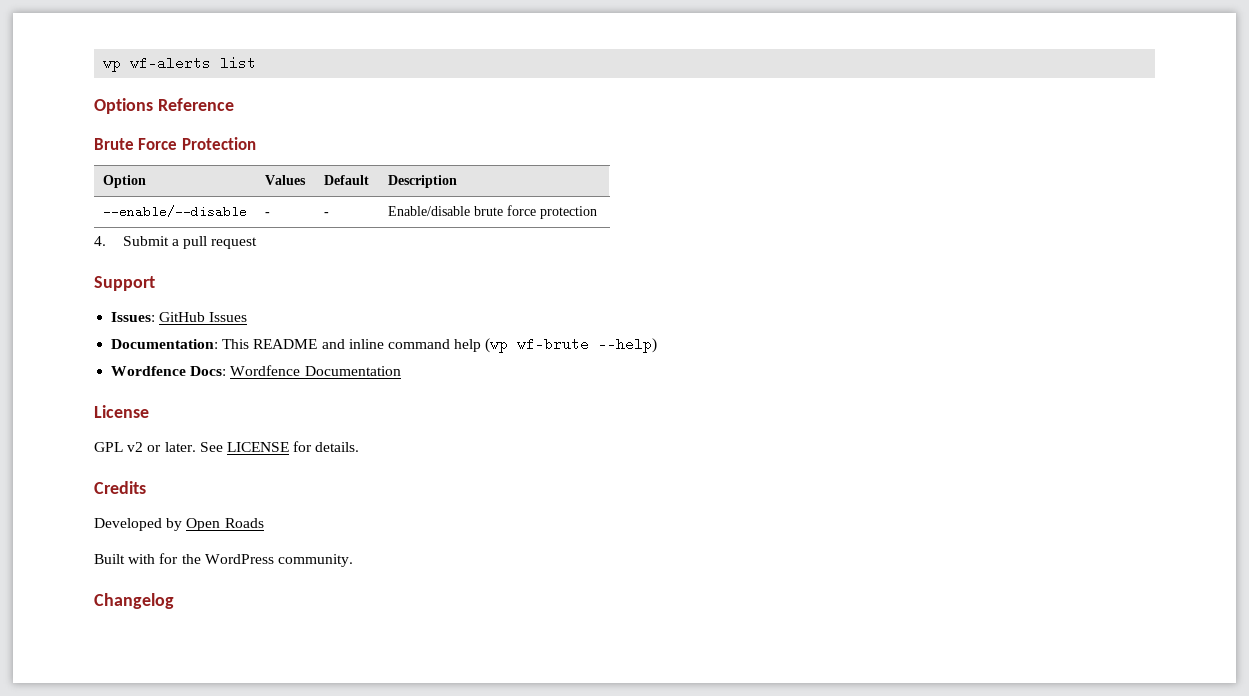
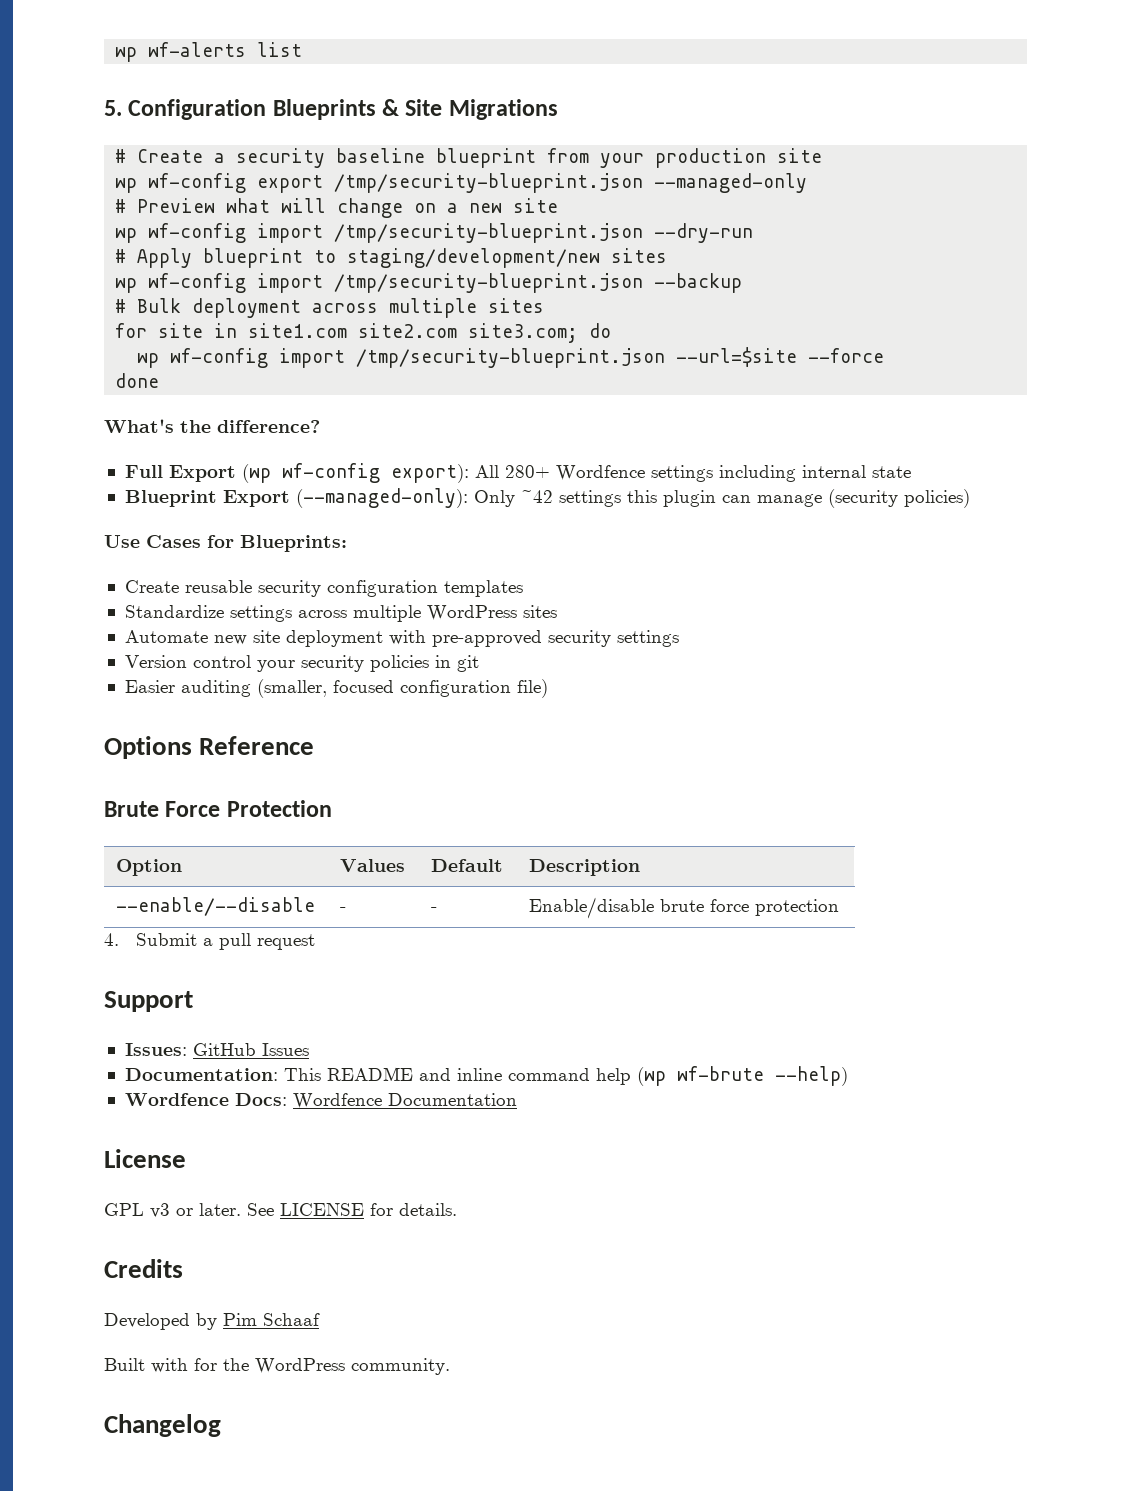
+ 5. Configuration Blueprints & Site Migrations
+ # Create a security baseline blueprint from your production site
+ wp wf-config export /tmp/security-blueprint.json --managed-only
+ # Preview what will change on a new site
+ wp wf-config import /tmp/security-blueprint.json --dry-run
+ # Apply blueprint to staging/development/new sites
+ wp wf-config import /tmp/security-blueprint.json --backup
+ # Bulk deployment across multiple sites
+ for site in site1.com site2.com site3.com; do
+ wp wf-config import /tmp/security-blueprint.json --url=$site --force
+ done
+ What's the difference?
+ Full Export (wp wf-config export): All 280+ Wordfence settings including internal state
+ Blueprint Export (--managed-only): Only ~42 settings this plugin can manage (security policies)
+ Use Cases for Blueprints:
+ Create reusable security configuration templates
+ Standardize settings across multiple WordPress sites
+ Automate new site deployment with pre-approved security settings
+ Version control your security policies in git
+ Easier auditing (smaller, focused configuration file)
- GPL v2 or later.
+ GPL v3 or later.
- Developed by Open Roads
+ Developed by Pim Schaaf

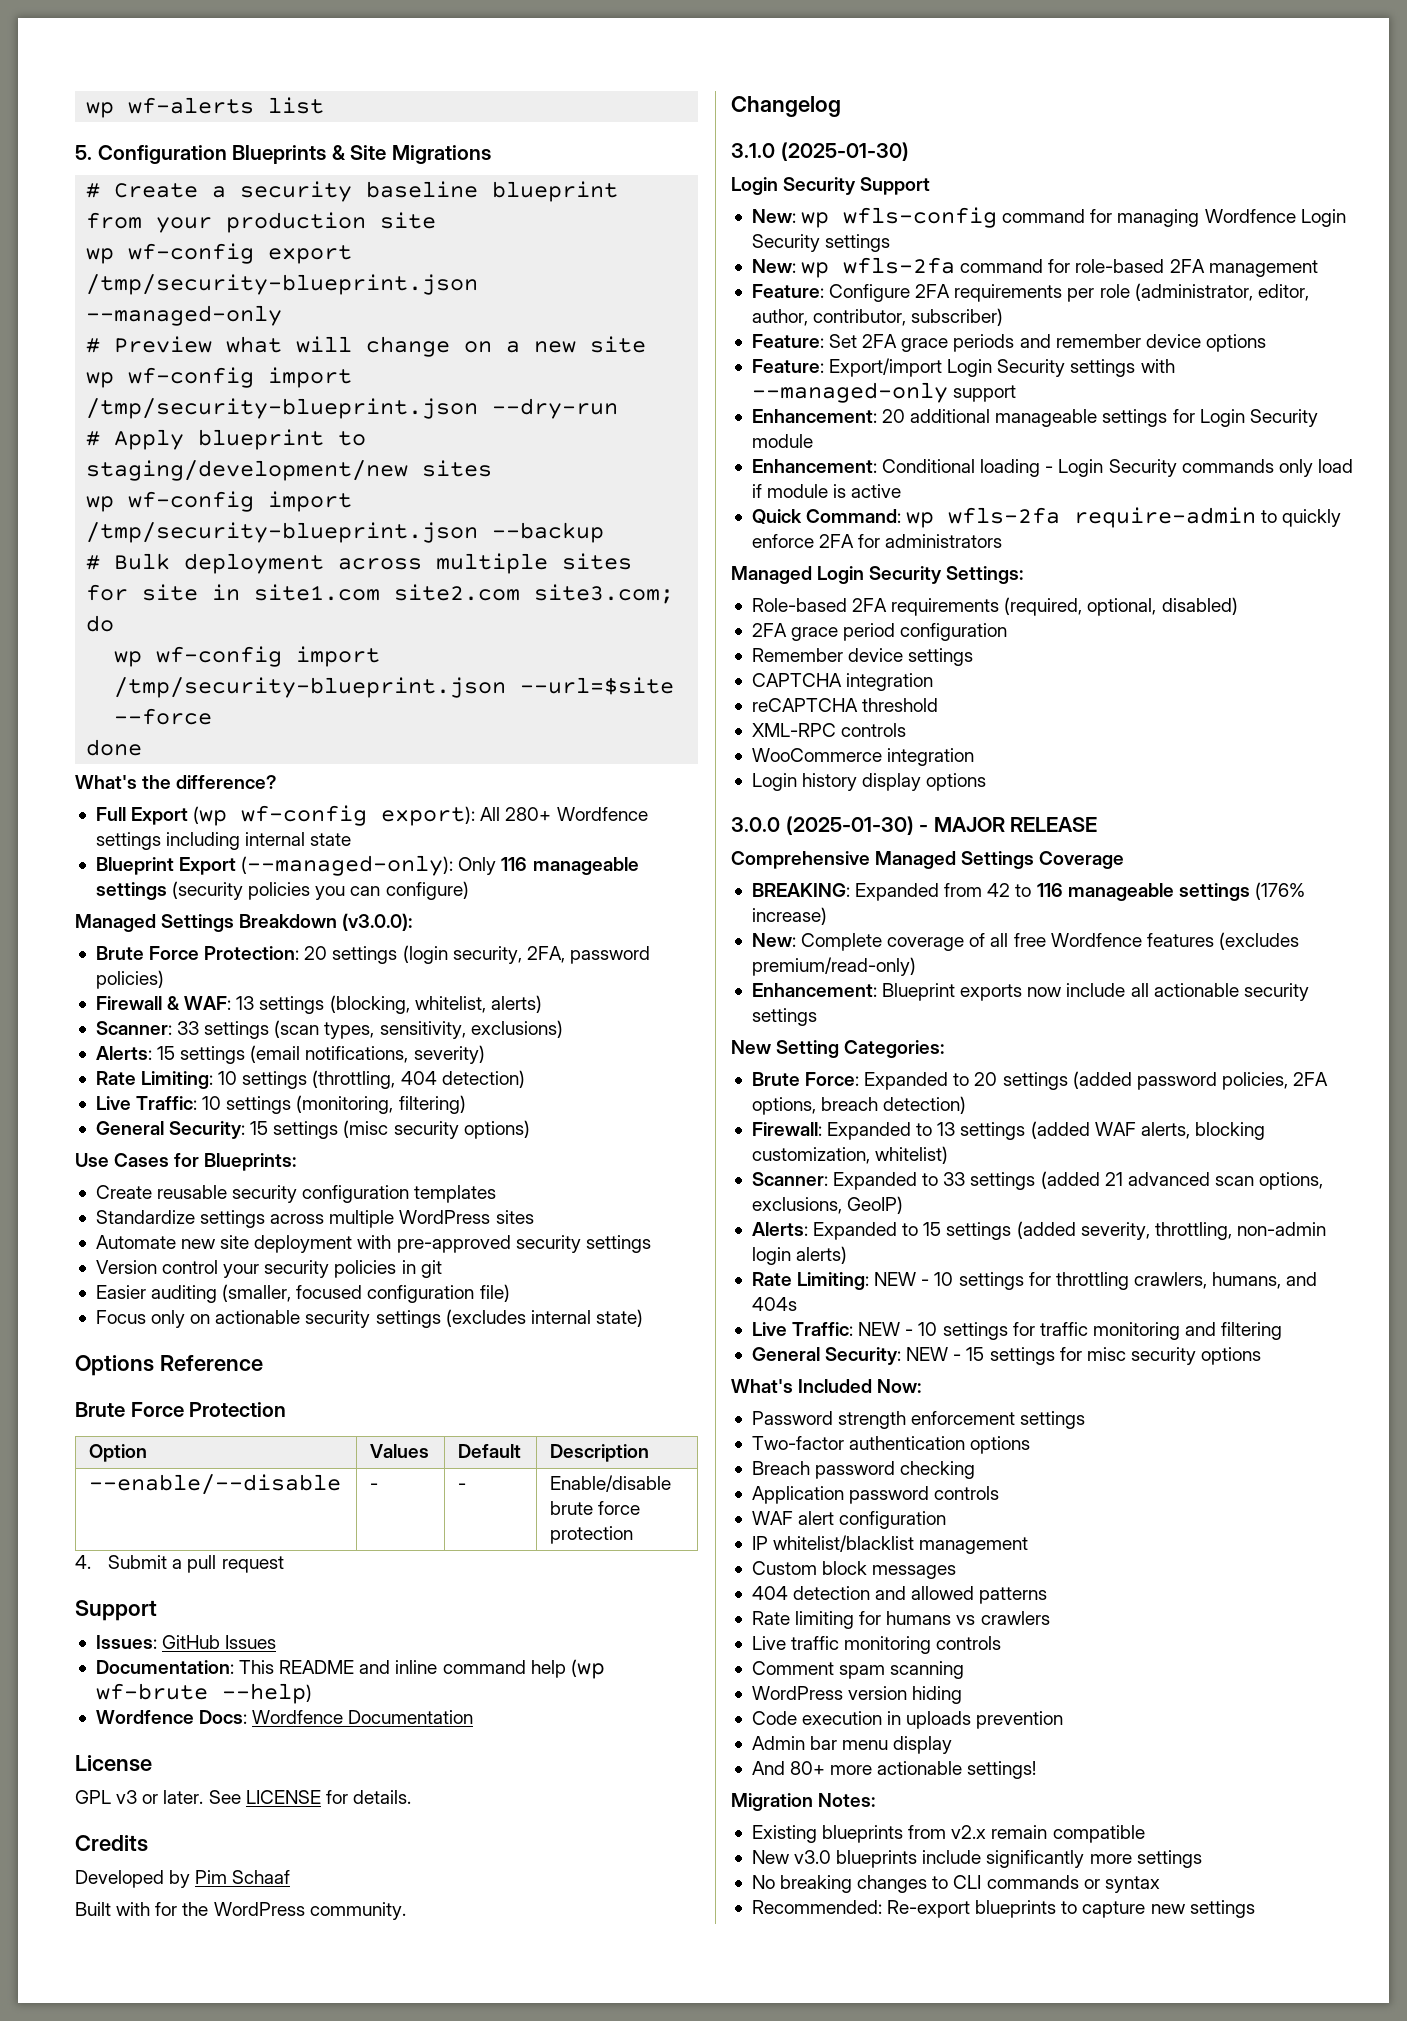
- Blueprint Export (--managed-only): Only ~42 settings this plugin can manage (security policies)
+ Blueprint Export (--managed-only): Only 116 manageable settings (security policies you can configure)
+ Managed Settings Breakdown (v3.0.0):
+ Brute Force Protection: 20 settings (login security, 2FA, password policies)
+ Firewall & WAF: 13 settings (blocking, whitelist, alerts)
+ Scanner: 33 settings (scan types, sensitivity, exclusions)
+ Alerts: 15 settings (email notifications, severity)
+ Rate Limiting: 10 settings (throttling, 404 detection)
+ Live Traffic: 10 settings (monitoring, filtering)
+ General Security: 15 settings (misc security options)
+ Focus only on actionable security settings (excludes internal state)
+ 3.1.0 (2025-01-30)
+ Login Security Support
+ New: wp wfls-config command for managing Wordfence Login Security settings
+ New: wp wfls-2fa command for role-based 2FA management
+ Feature: Configure 2FA requirements per role (administrator, editor, author, contributor, subscriber)
+ Feature: Set 2FA grace periods and remember device options
+ Feature: Export/import Login Security settings with --managed-only support
+ Enhancement: 20 additional manageable settings for Login Security module
+ Enhancement: Conditional loading - Login Security commands only load if module is active
+ Quick Command: wp wfls-2fa require-admin to quickly enforce 2FA for administrators
+ Managed Login Security Settings:
+ Role-based 2FA requirements (required, optional, disabled)
+ 2FA grace period configuration
+ Remember device settings
+ CAPTCHA integration
+ reCAPTCHA threshold
+ XML-RPC controls
+ WooCommerce integration
+ Login history display options
+ 3.0.0 (2025-01-30) - MAJOR RELEASE
+ Comprehensive Managed Settings Coverage
+ BREAKING: Expanded from 42 to 116 manageable settings (176% increase)
+ New: Complete coverage of all free Wordfence features (excludes premium/read-only)
+ Enhancement: Blueprint exports now include all actionable security settings
+ New Setting Categories:
+ Brute Force: Expanded to 20 settings (added password policies, 2FA options, breach detection)
+ Firewall: Expanded to 13 settings (added WAF alerts, blocking customization, whitelist)
+ Scanner: Expanded to 33 settings (added 21 advanced scan options, exclusions, GeoIP)
+ Alerts: Expanded to 15 settings (added severity, throttling, non-admin login alerts)
+ Rate Limiting: NEW - 10 settings for throttling crawlers, humans, and 404s
+ Live Traffic: NEW - 10 settings for traffic monitoring and filtering
+ General Security: NEW - 15 settings for misc security options
+ What's Included Now:
+ Password strength enforcement settings
+ Two-factor authentication options
+ Breach password checking
+ Application password controls
+ WAF alert configuration
+ IP whitelist/blacklist management
+ Custom block messages
+ 404 detection and allowed patterns
+ Rate limiting for humans vs crawlers
+ Live traffic monitoring controls
+ Comment spam scanning
+ WordPress version hiding
+ Code execution in uploads prevention
+ Admin bar menu display
+ And 80+ more actionable settings!
+ Migration Notes:
+ Existing blueprints from v2.x remain compatible
+ New v3.0 blueprints include significantly more settings
+ No breaking changes to CLI commands or syntax
+ Recommended: Re-export blueprints to capture new settings

